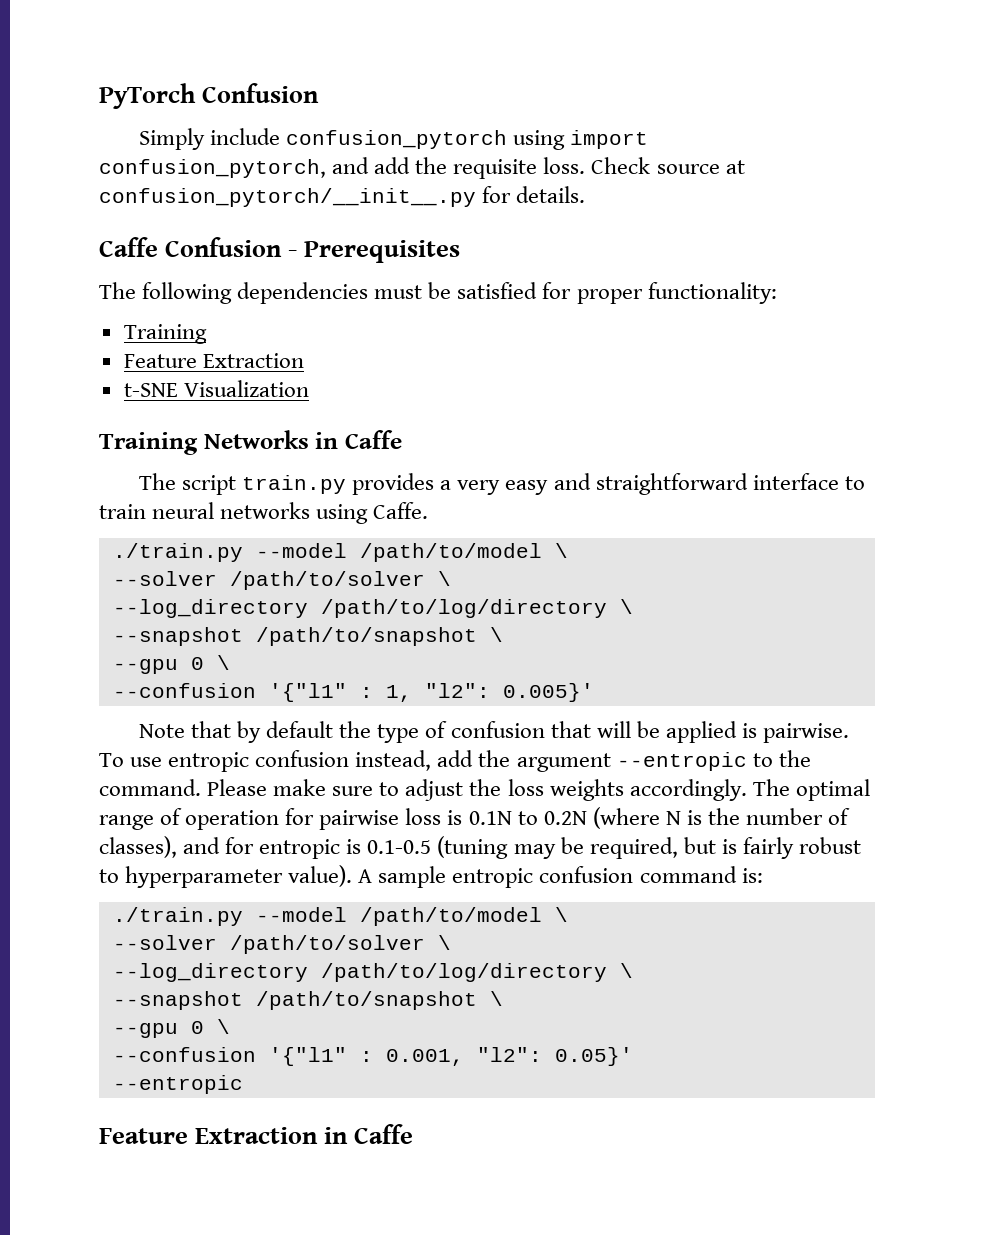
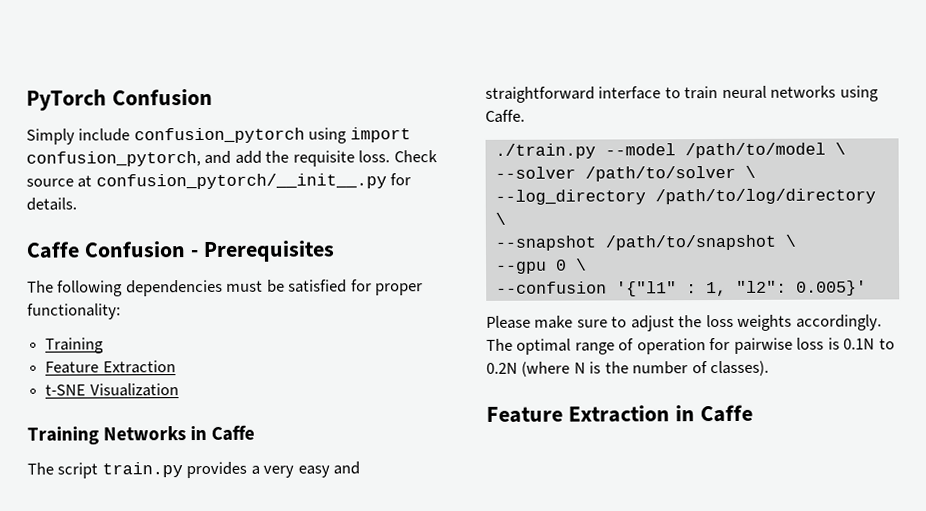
- Note that by default the type of confusion that will be applied is pairwise. To use entropic confusion instead, add the argument --entropic to the command.
- The optimal range of operation for pairwise loss is 0.1N to 0.2N (where N is the number of classes), and for entropic is 0.1-0.5 (tuning may be required, but is fairly robust to hyperparameter value). A sample entropic confusion command is:
- ./train.py --model /path/to/model \
- --solver /path/to/solver \
- --log_directory /path/to/log/directory \
- --snapshot /path/to/snapshot \
- --gpu 0 \
- --confusion '{"l1" : 0.001, "l2": 0.05}'
- --entropic
+ The optimal range of operation for pairwise loss is 0.1N to 0.2N (where N is the number of classes).

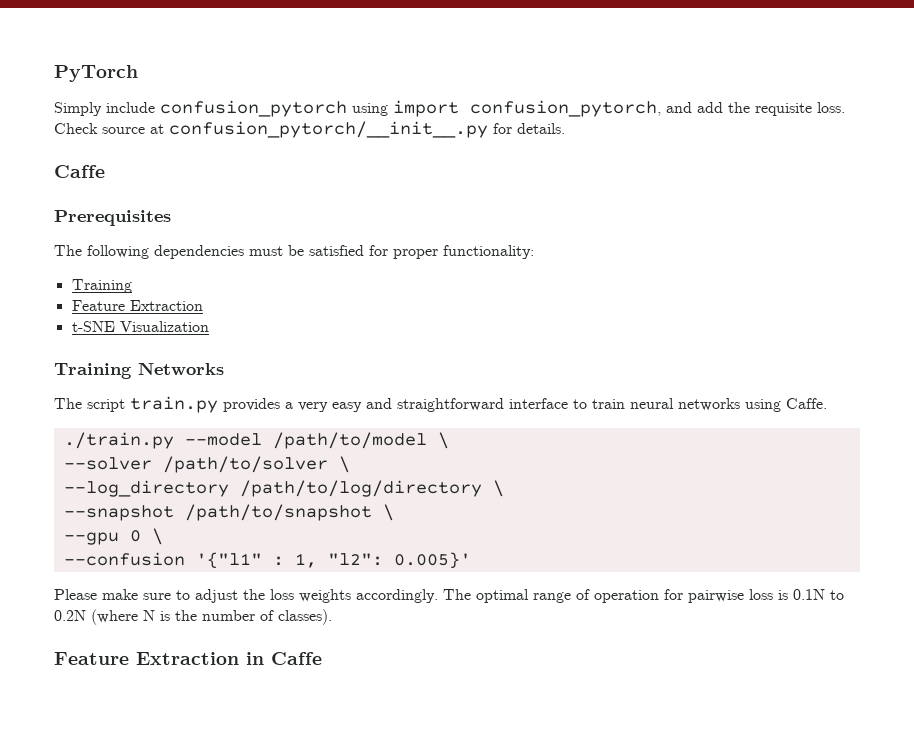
- PyTorch Confusion
+ PyTorch
  Check source at confusion_pytorch/__init__.py for details.
- Caffe Confusion - Prerequisites
+ Caffe
+ Prerequisites
- Training Networks in Caffe
+ Training Networks

